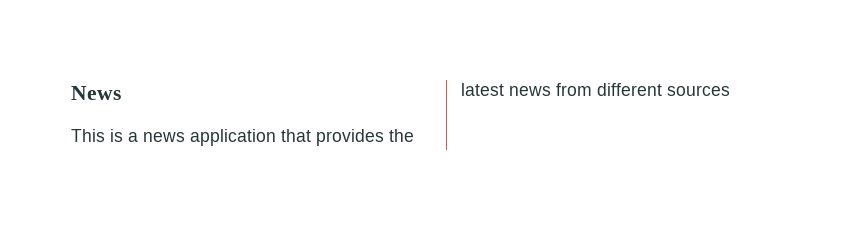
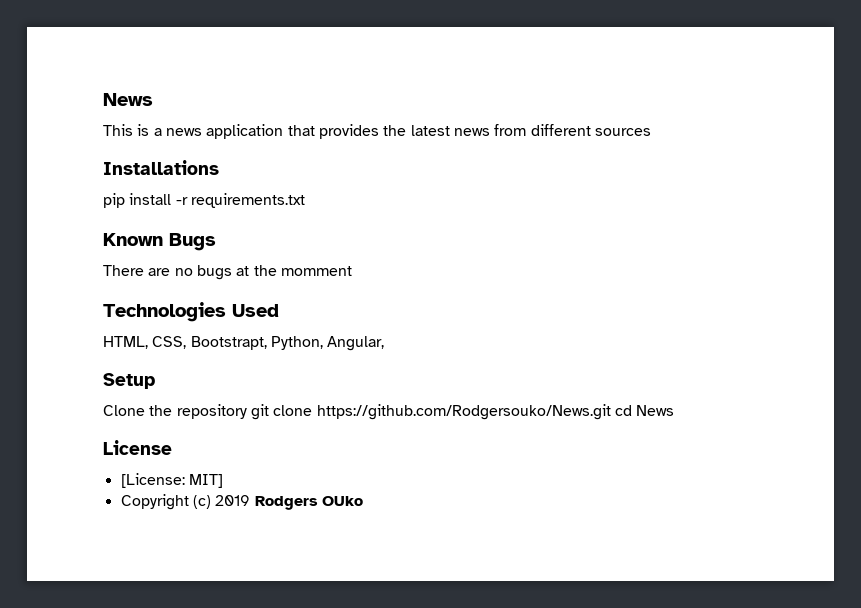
+ Installations
+ pip install -r requirements.txt
+ Known Bugs
+ There are no bugs at the momment
+ Technologies Used
+ HTML, CSS, Bootstrapt, Python, Angular,
+ Setup
+ Clone the repository git clone https://github.com/Rodgersouko/News.git cd News
+ License
+ [License: MIT]
+ Copyright (c) 2019 Rodgers OUko

